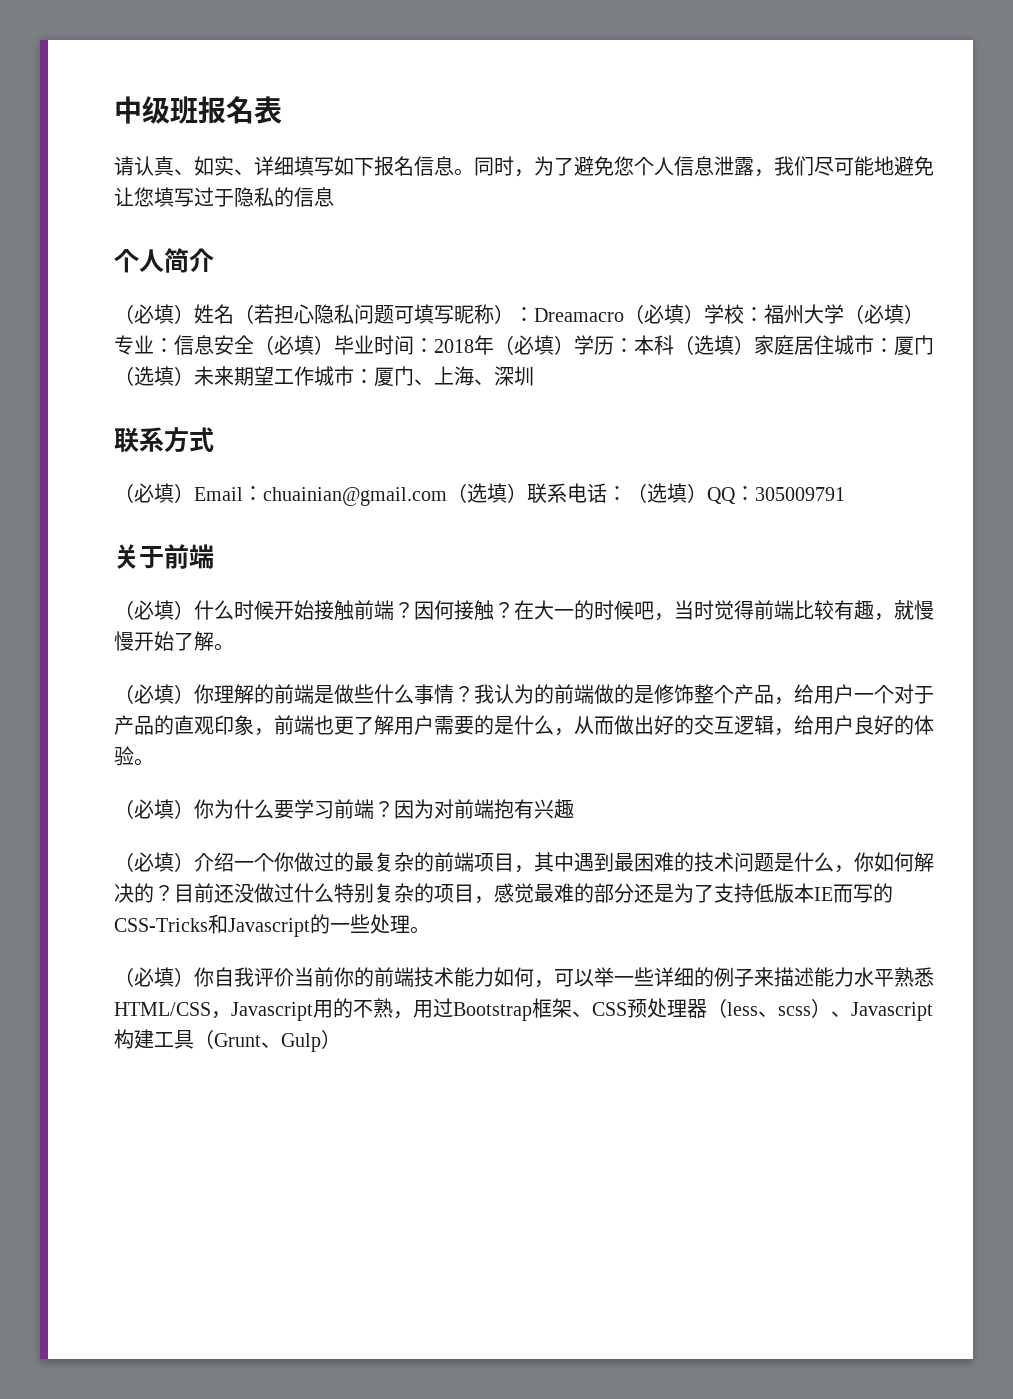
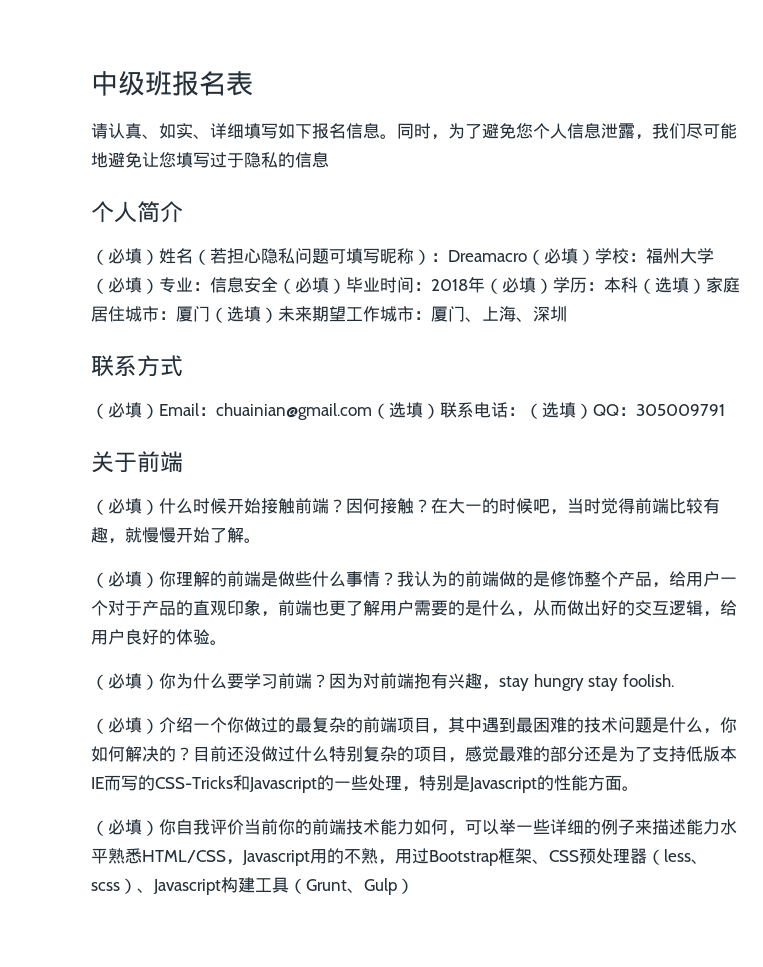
- 因为对前端抱有兴趣
+ 因为对前端抱有兴趣，stay hungry stay foolish.
- 目前还没做过什么特别复杂的项目，感觉最难的部分还是为了支持低版本IE而写的CSS-Tricks和Javascript的一些处理。
+ 目前还没做过什么特别复杂的项目，感觉最难的部分还是为了支持低版本IE而写的CSS-Tricks和Javascript的一些处理，特别是Javascript的性能方面。

